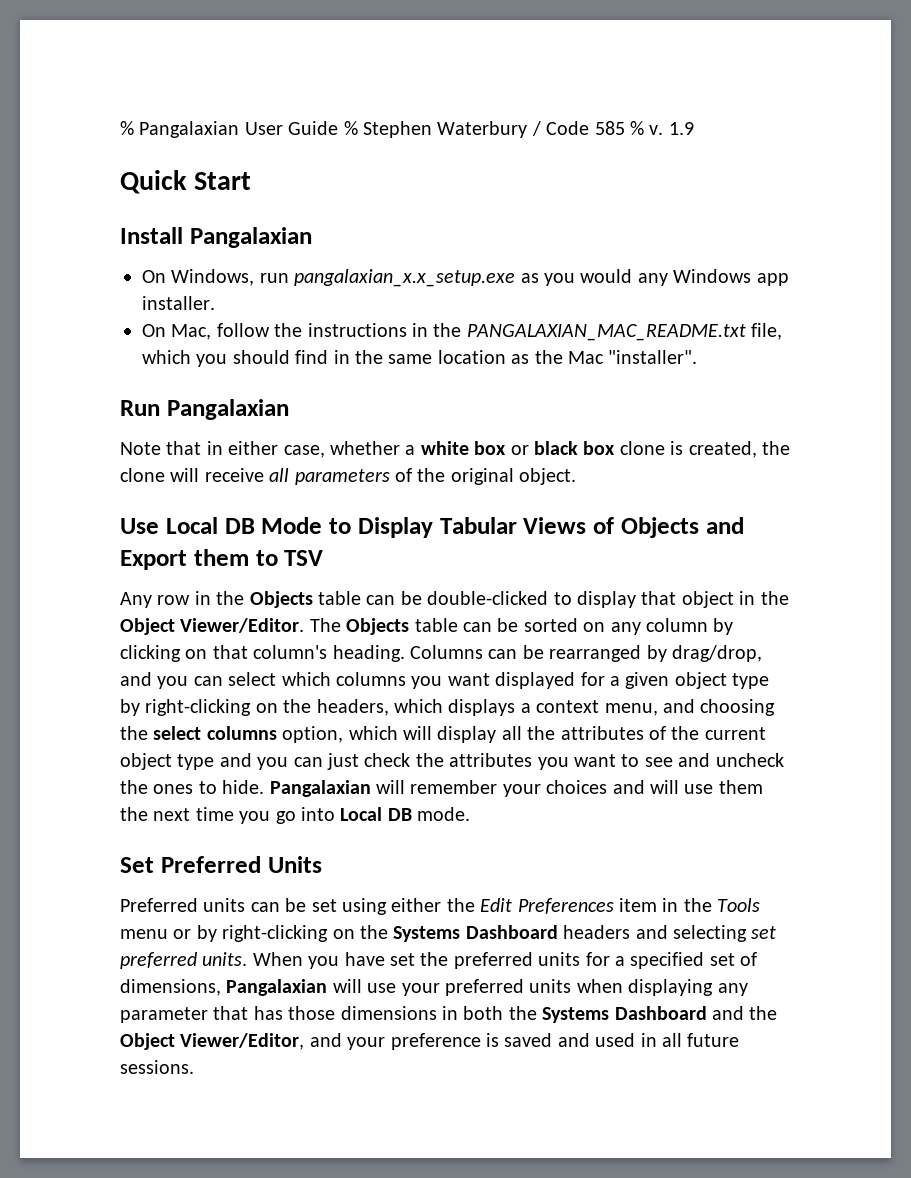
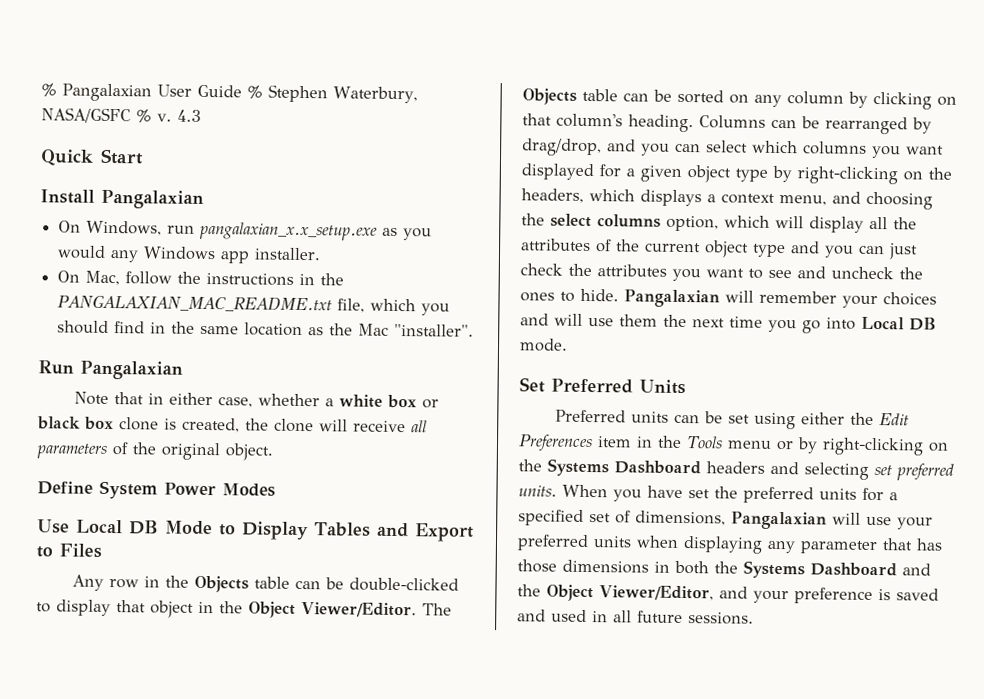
- % Pangalaxian User Guide % Stephen Waterbury / Code 585 % v.
+ % Pangalaxian User Guide % Stephen Waterbury, NASA/GSFC % v.
- 1.9
+ 4.3
+ Define System Power Modes
- Use Local DB Mode to Display Tabular Views of Objects and Export them to TSV
+ Use Local DB Mode to Display Tables and Export to Files

